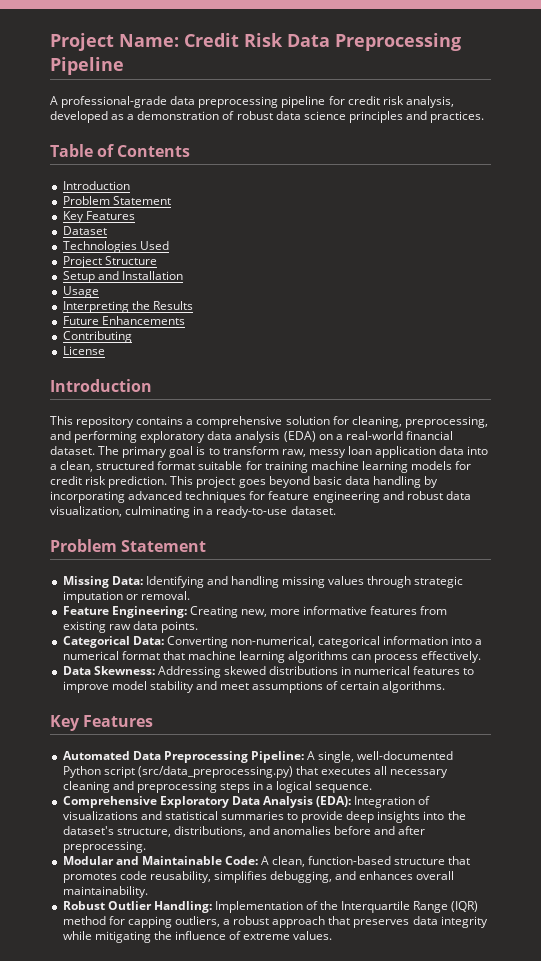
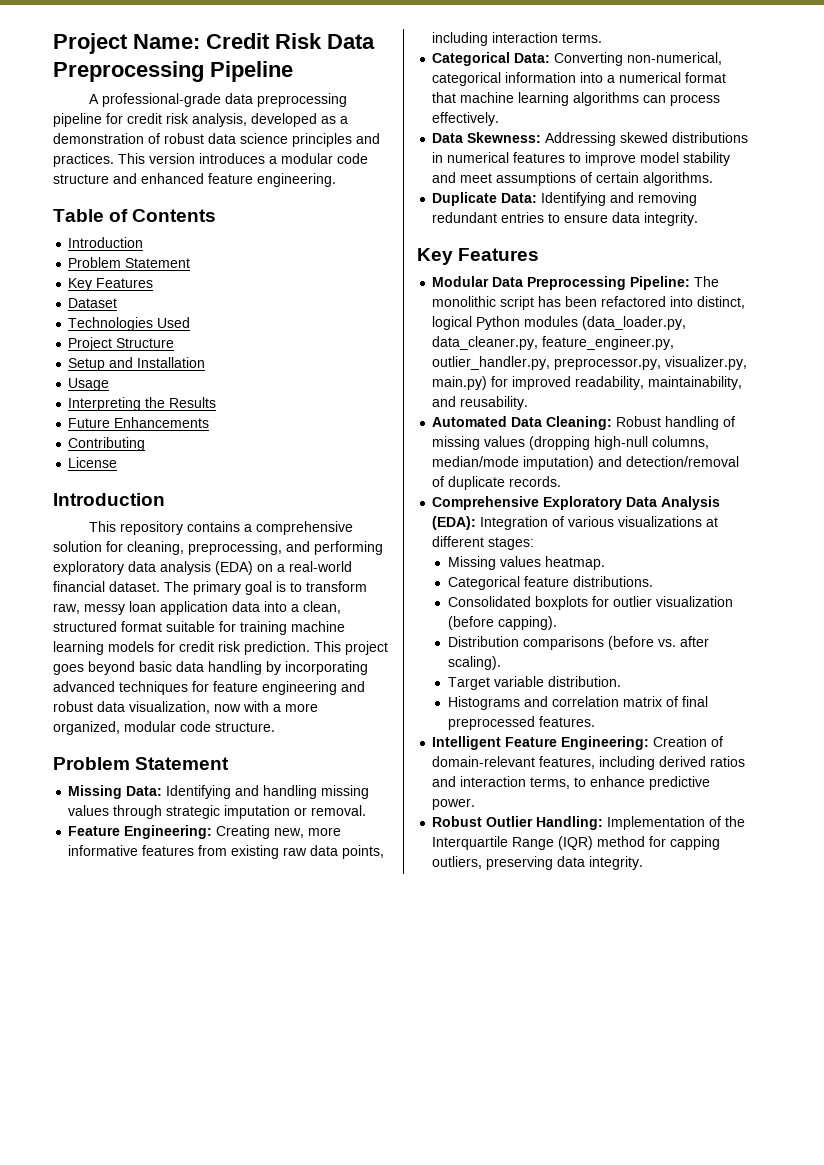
+ This version introduces a modular code structure and enhanced feature engineering.
- This project goes beyond basic data handling by incorporating advanced techniques for feature engineering and robust data visualization, culminating in a ready-to-use dataset.
+ This project goes beyond basic data handling by incorporating advanced techniques for feature engineering and robust data visualization, now with a more organized, modular code structure.
- Feature Engineering: Creating new, more informative features from existing raw data points.
+ Feature Engineering: Creating new, more informative features from existing raw data points, including interaction terms.
  Data Skewness: Addressing skewed distributions in numerical features to improve model stability and meet assumptions of certain algorithms.
+ Duplicate Data: Identifying and removing redundant entries to ensure data integrity.
  Key Features
- Automated Data Preprocessing Pipeline: A single, well-documented Python script (src/data_preprocessing.py) that executes all necessary cleaning and preprocessing steps in a logical sequence.
+ Modular Data Preprocessing Pipeline: The monolithic script has been refactored into distinct, logical Python modules (data_loader.py, data_cleaner.py, feature_engineer.py, outlier_handler.py, preprocessor.py, visualizer.py, main.py) for improved readability, maintainability, and reusability.
+ Automated Data Cleaning: Robust handling of missing values (dropping high-null columns, median/mode imputation) and detection/removal of duplicate records.
- Comprehensive Exploratory Data Analysis (EDA): Integration of visualizations and statistical summaries to provide deep insights into the dataset's structure, distributions, and anomalies before and after preprocessing.
- Modular and Maintainable Code: A clean, function-based structure that promotes code reusability, simplifies debugging, and enhances overall maintainability.
+ Comprehensive Exploratory Data Analysis (EDA): Integration of various visualizations at different stages:
+ Missing values heatmap.
+ Categorical feature distributions.
+ Consolidated boxplots for outlier visualization (before capping).
+ Distribution comparisons (before vs. after scaling).
+ Target variable distribution.
+ Histograms and correlation matrix of final preprocessed features.
+ Intelligent Feature Engineering: Creation of domain-relevant features, including derived ratios and interaction terms, to enhance predictive power.
- Robust Outlier Handling: Implementation of the Interquartile Range (IQR) method for capping outliers, a robust approach that preserves data integrity while mitigating the influence of extreme values.
+ Robust Outlier Handling: Implementation of the Interquartile Range (IQR) method for capping outliers, preserving data integrity.

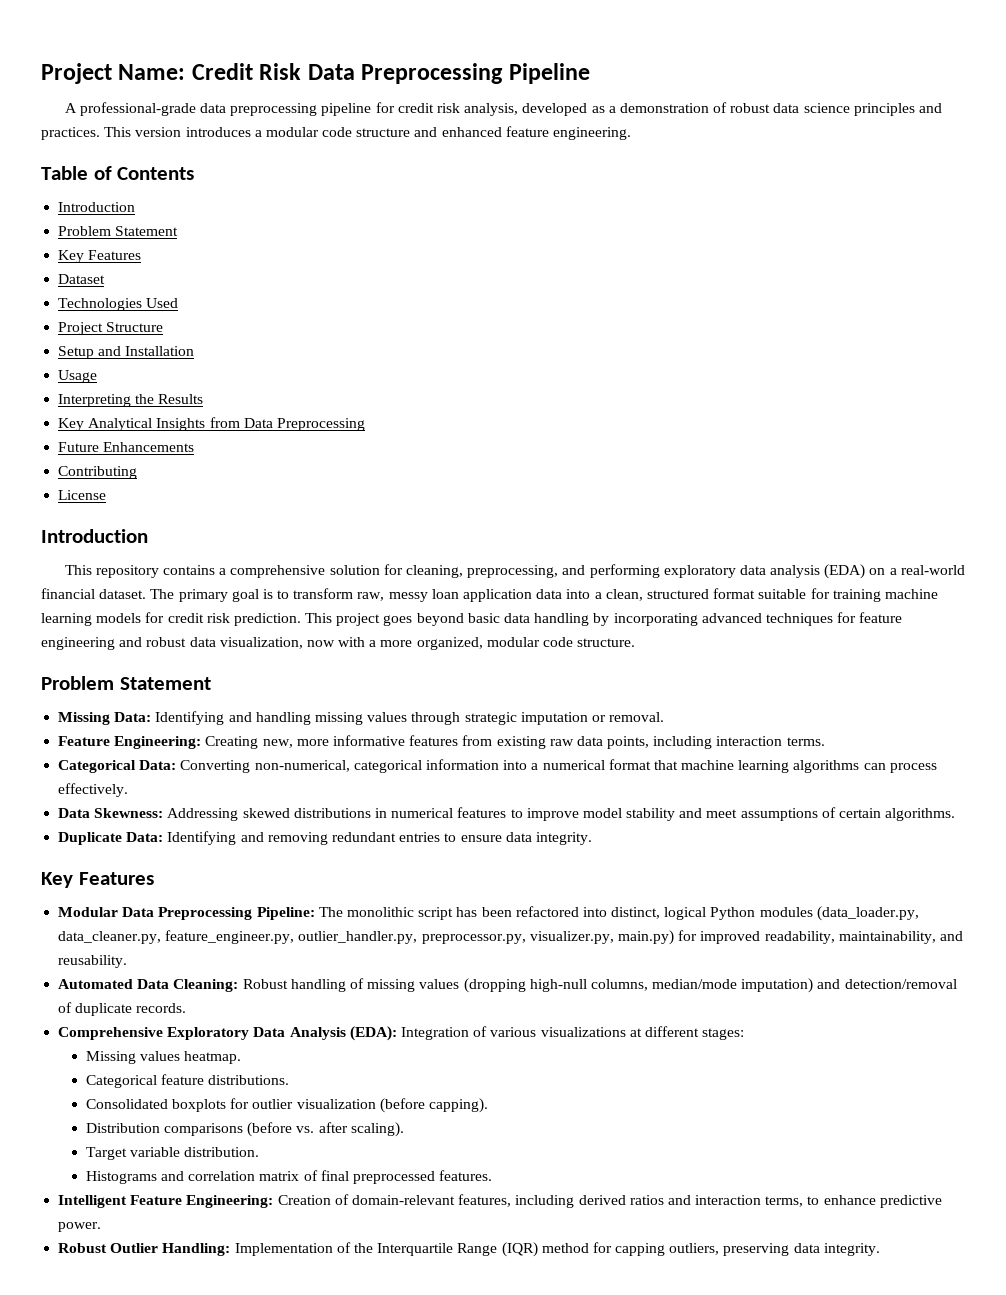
+ Key Analytical Insights from Data Preprocessing

